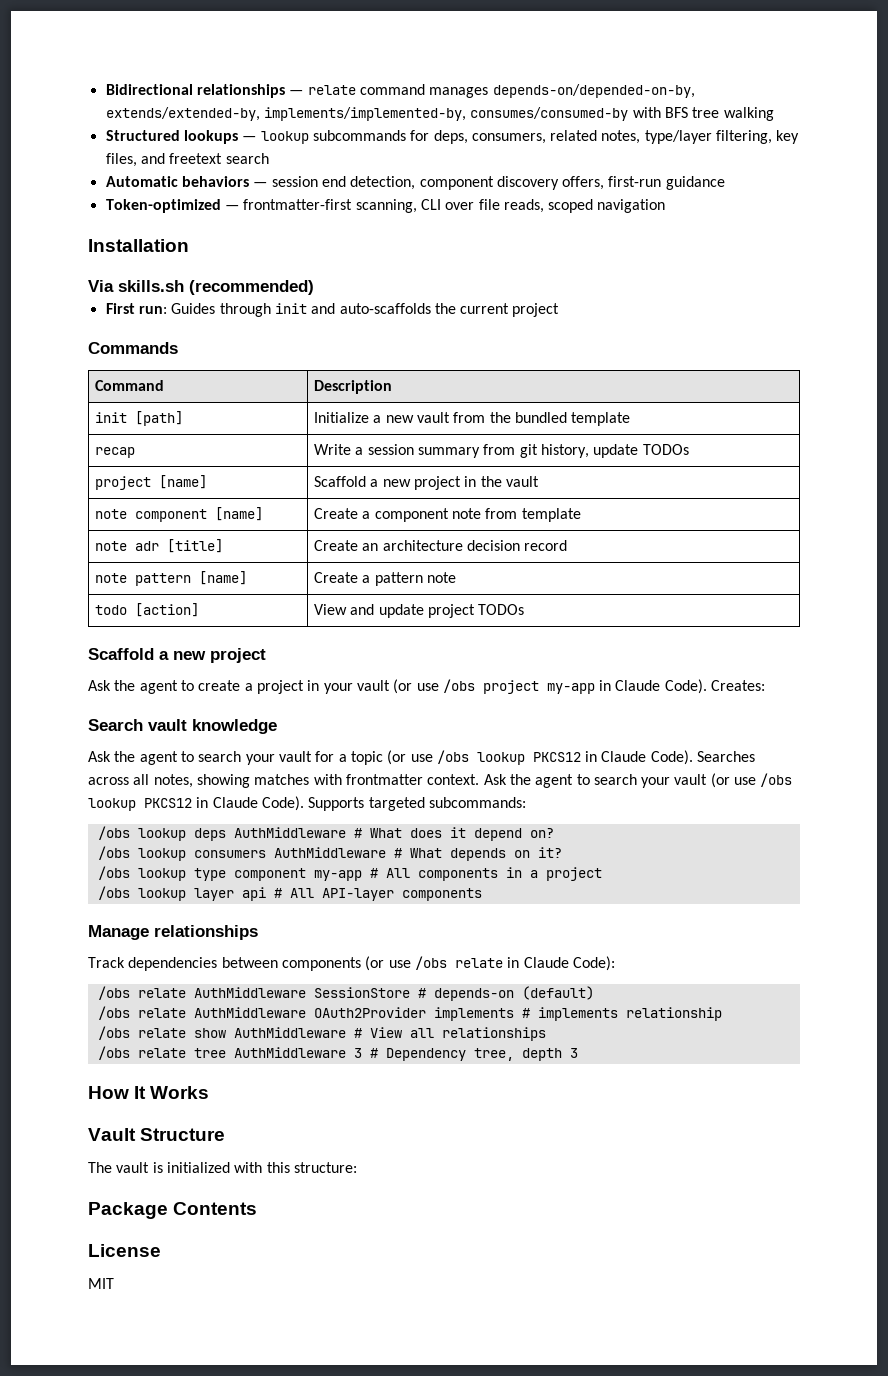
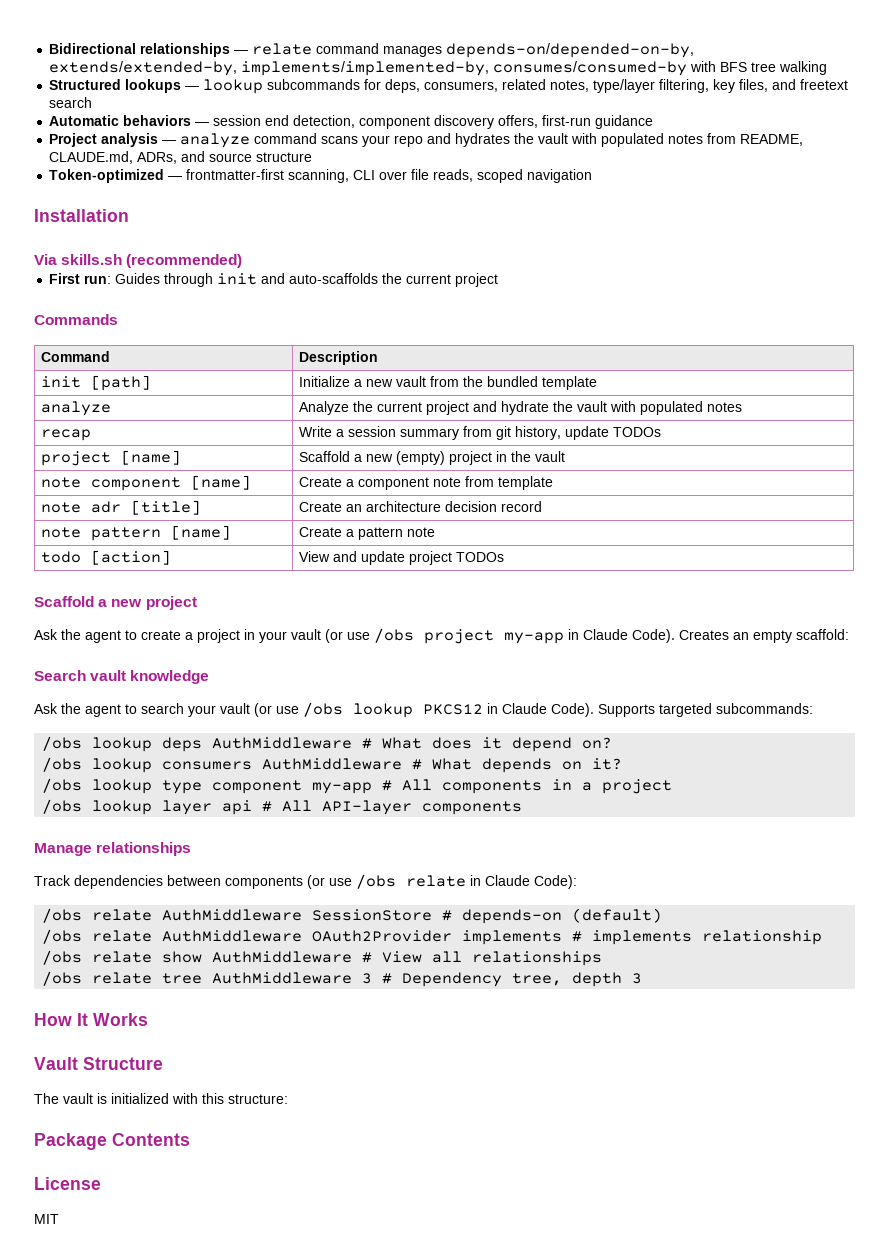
+ Project analysis — analyze command scans your repo and hydrates the vault with populated notes from README, CLAUDE.md, ADRs, and source structure
+ analyze | Analyze the current project and hydrate the vault with populated notes
- project [name] | Scaffold a new project in the vault
+ project [name] | Scaffold a new (empty) project in the vault
- Creates:
+ Creates an empty scaffold:
- Ask the agent to search your vault for a topic (or use /obs lookup PKCS12 in Claude Code). Searches across all notes, showing matches with frontmatter context. Ask the agent to search your vault (or use /obs lookup PKCS12 in Claude Code).
+ Ask the agent to search your vault (or use /obs lookup PKCS12 in Claude Code).

